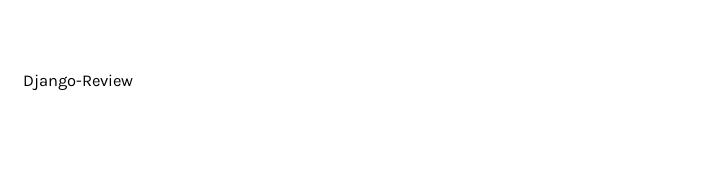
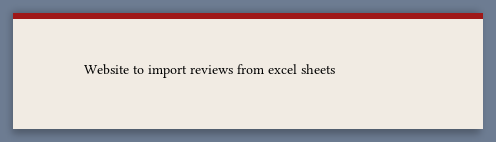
- Django-Review
+ Website to import reviews from excel sheets

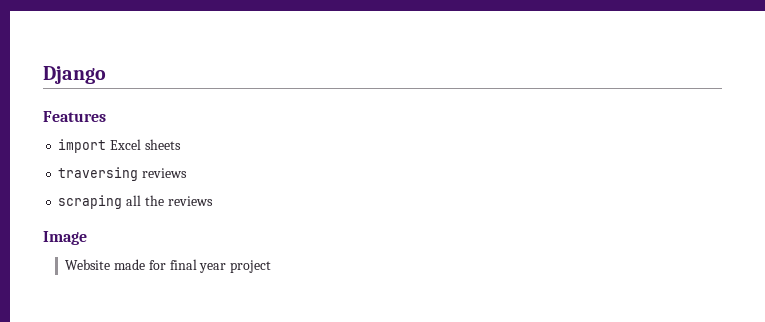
- Website to import reviews from excel sheets
+ Django
+ Features
+ import Excel sheets
+ traversing reviews
+ scraping all the reviews
+ Image
+ Website made for final year project

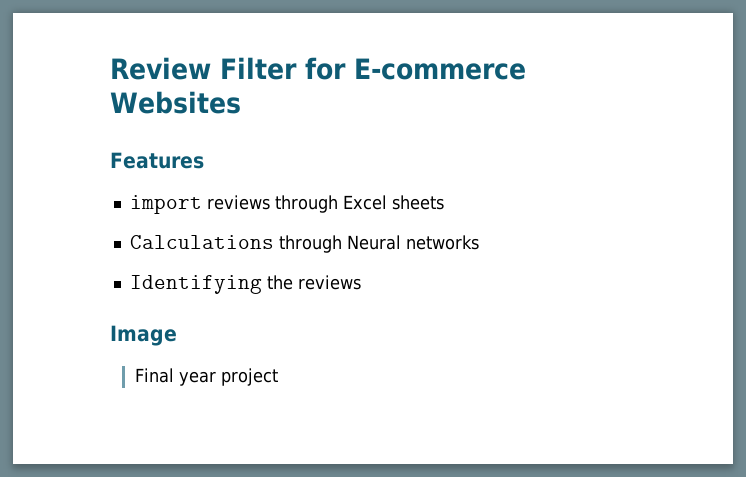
- Django
+ Review Filter for E-commerce Websites
- import Excel sheets
+ import reviews through Excel sheets
- traversing reviews
- scraping all the reviews
+ Calculations through Neural networks
+ Identifying the reviews
- Website made for final year project
+ Final year project

